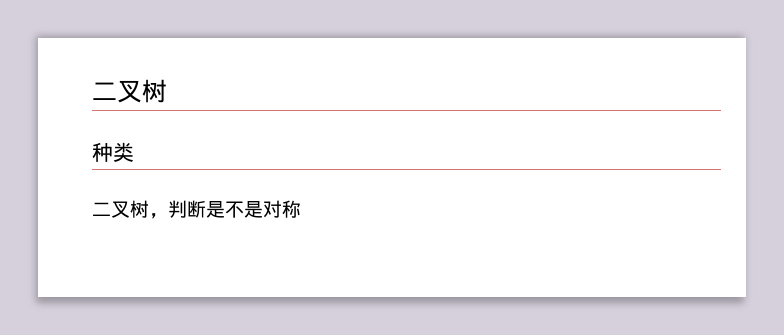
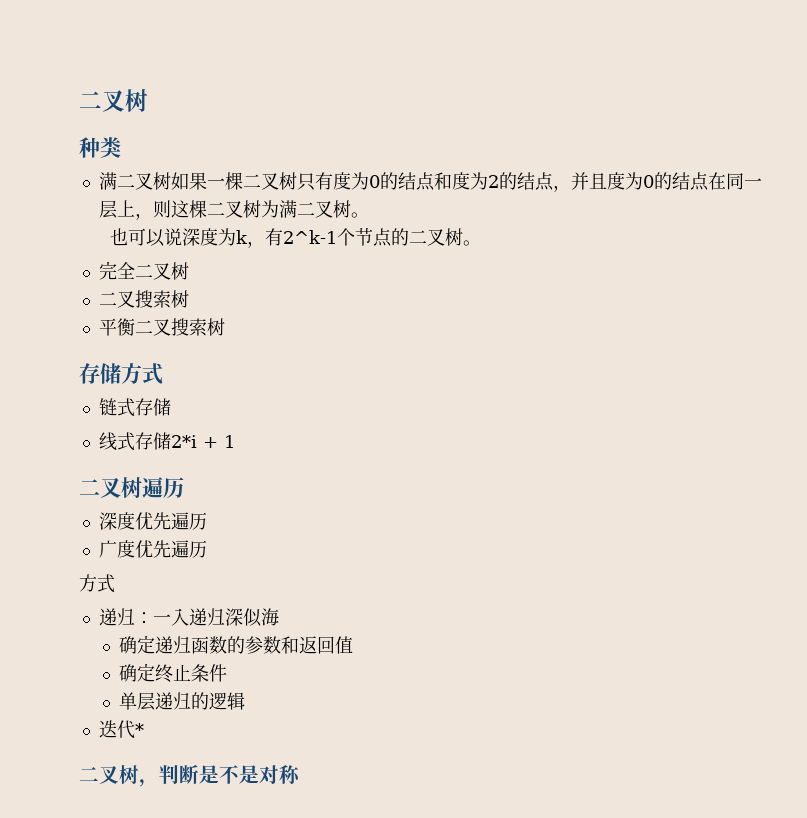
+ 满二叉树如果一棵二叉树只有度为0的结点和度为2的结点，并且度为0的结点在同一层上，则这棵二叉树为满二叉树。
+ 也可以说深度为k，有2^k-1个节点的二叉树。
+ 完全二叉树
+ 二叉搜索树
+ 平衡二叉搜索树
+ 存储方式
+ 链式存储
+ 线式存储2*i + 1
+ 二叉树遍历
+ 深度优先遍历
+ 广度优先遍历
+ 方式
+ 递归：一入递归深似海
+ 确定递归函数的参数和返回值
+ 确定终止条件
+ 单层递归的逻辑
+ 迭代*

